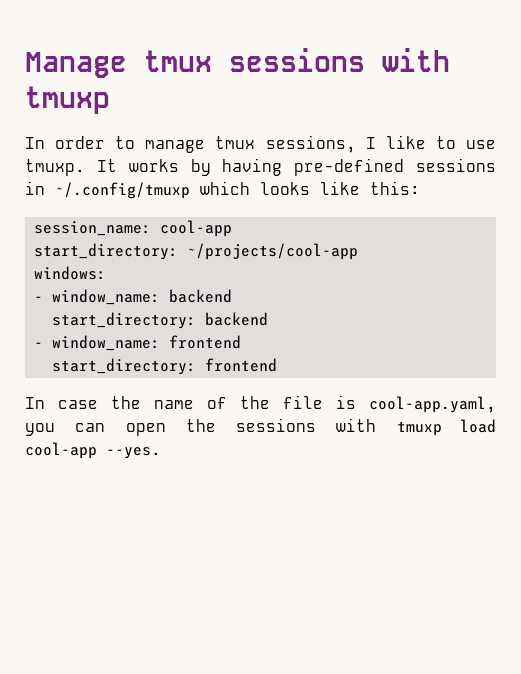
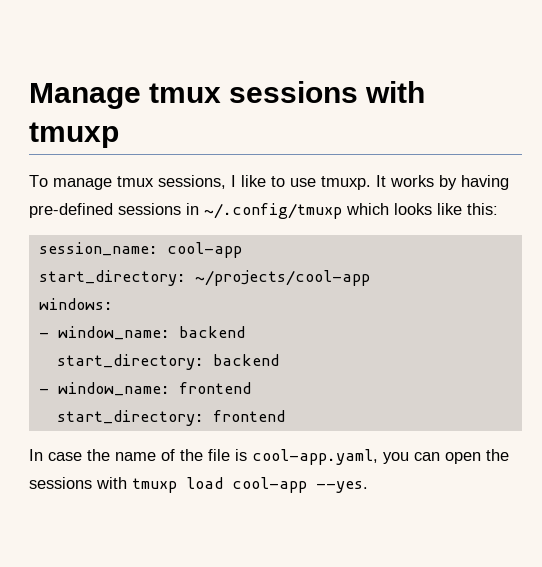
- In order to manage tmux sessions, I like to use tmuxp.
+ To manage tmux sessions, I like to use tmuxp.

